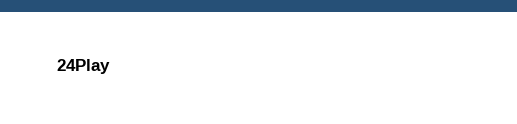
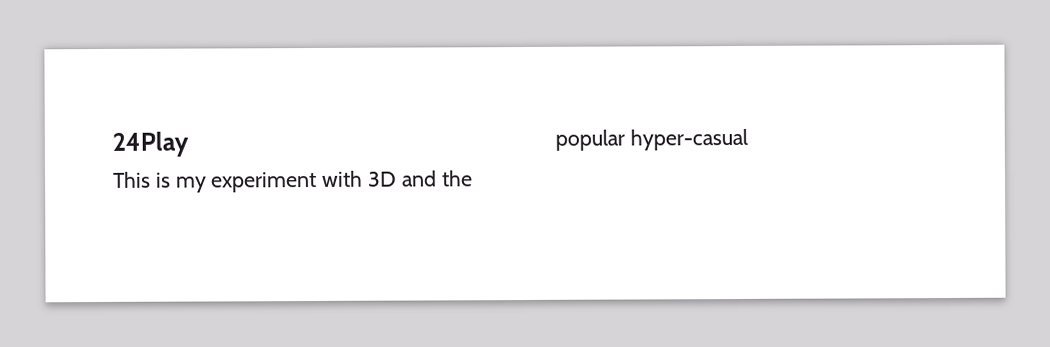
+ This is my experiment with 3D and the popular hyper-casual

